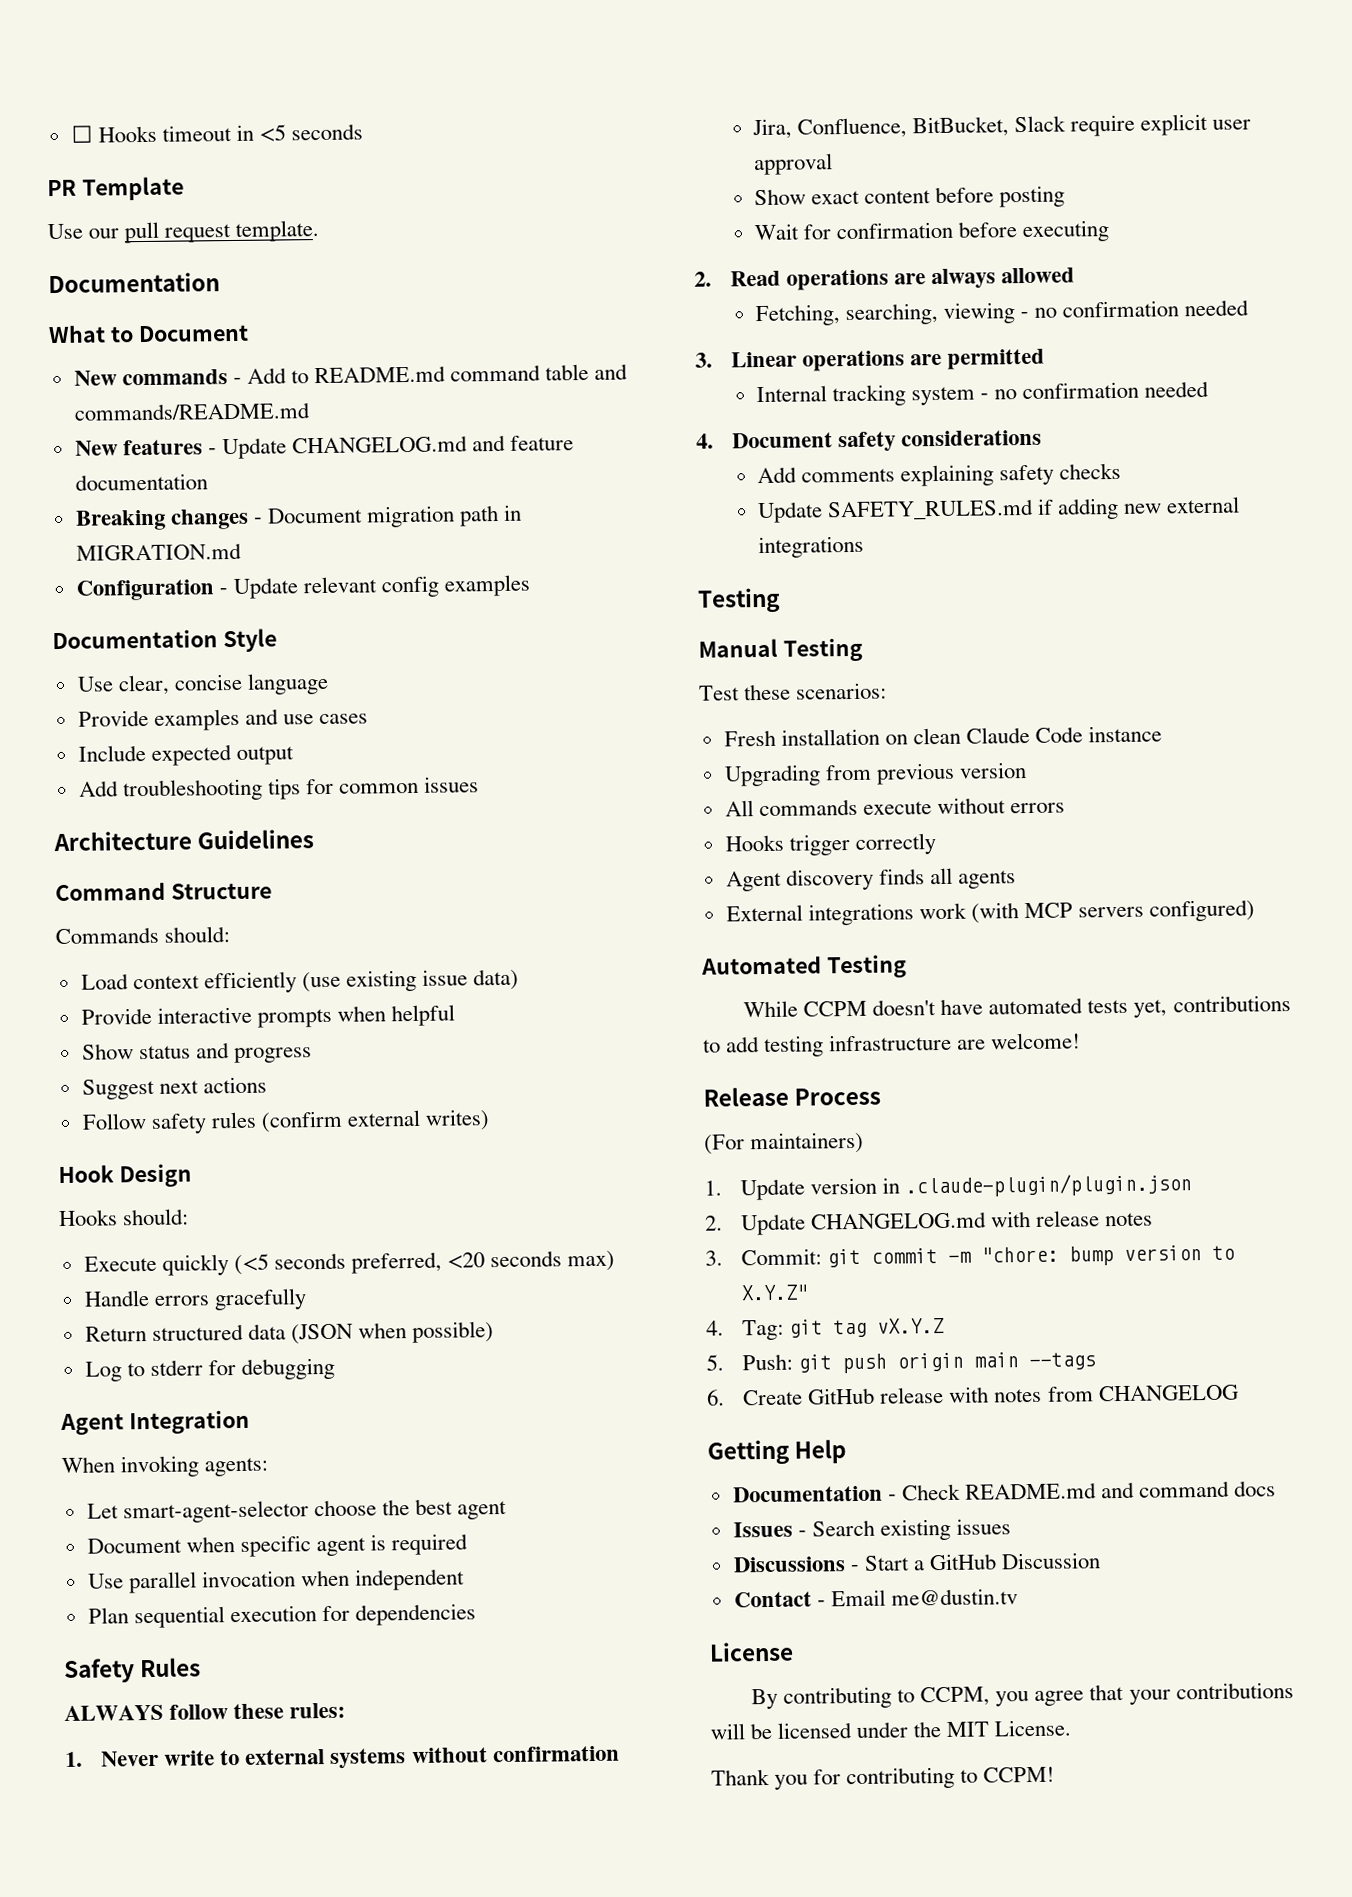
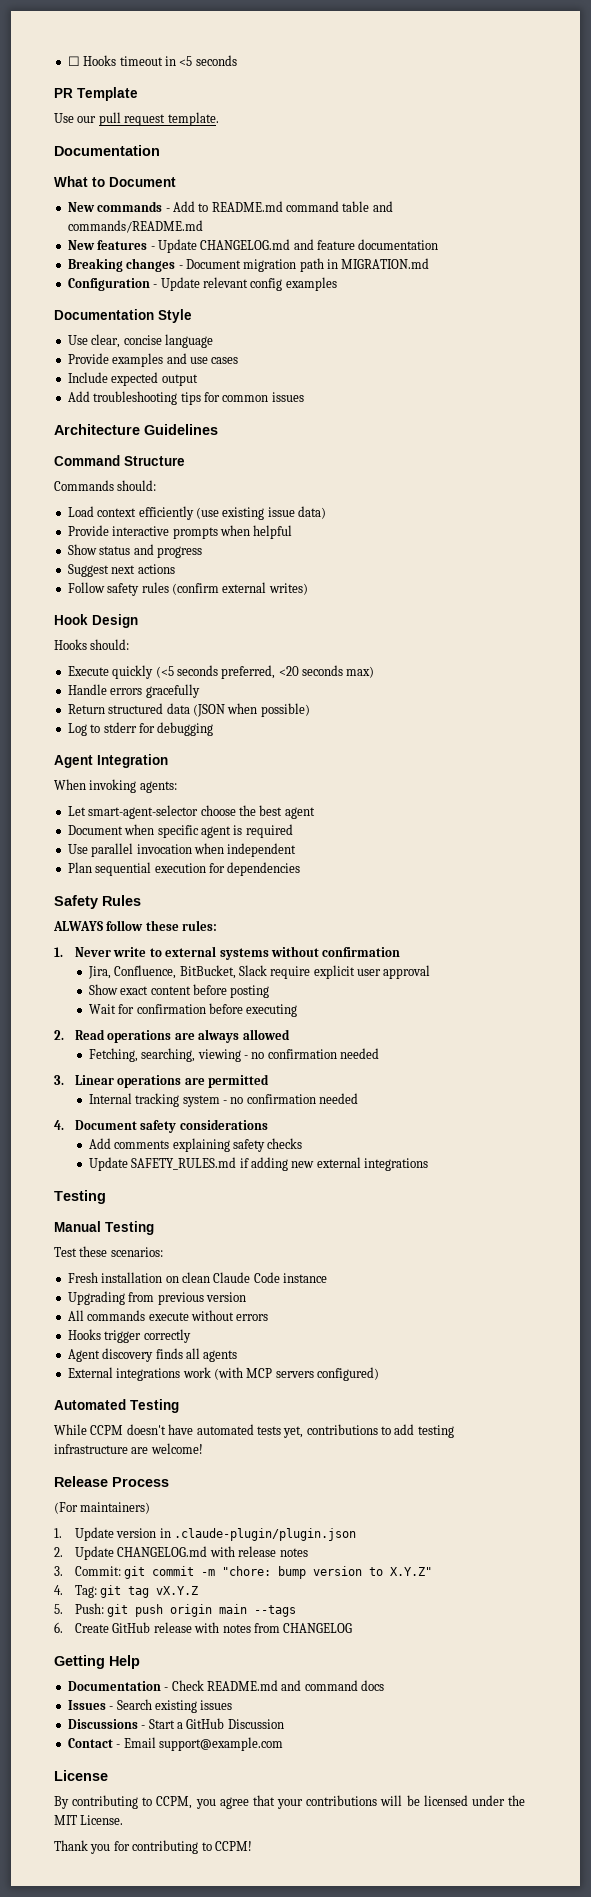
- Contact - Email me@dustin.tv
+ Contact - Email support@example.com

